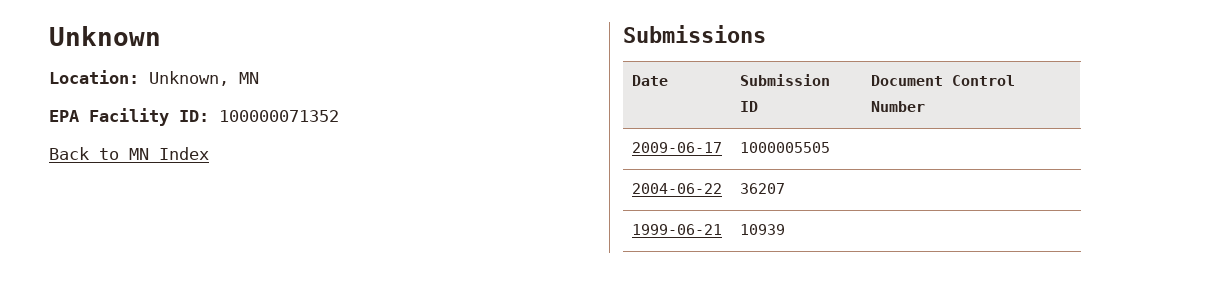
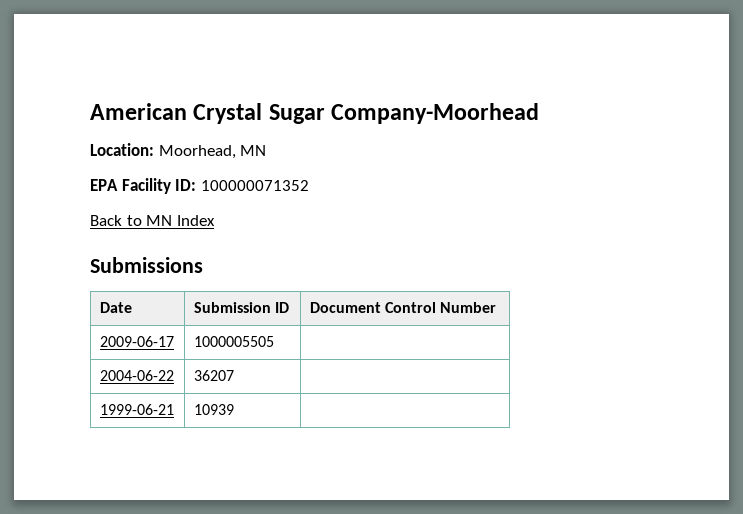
- Unknown
+ American Crystal Sugar Company-Moorhead
- Location: Unknown, MN
+ Location: Moorhead, MN

